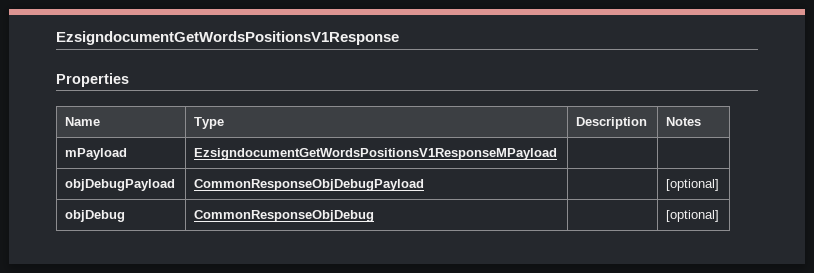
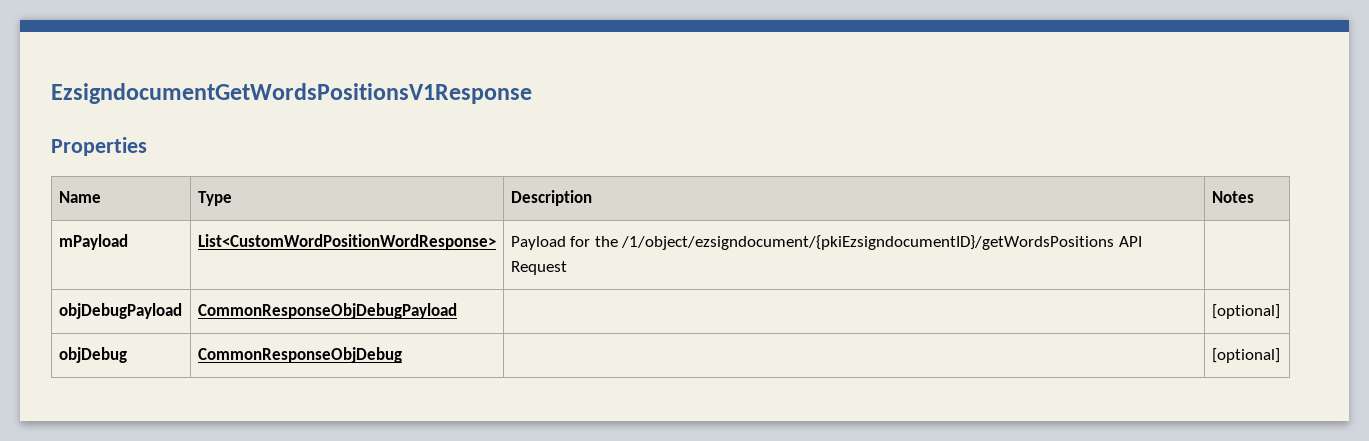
- mPayload | EzsigndocumentGetWordsPositionsV1ResponseMPayload | |
+ mPayload | List<CustomWordPositionWordResponse> | Payload for the /1/object/ezsigndocument/{pkiEzsigndocumentID}/getWordsPositions API Request |

